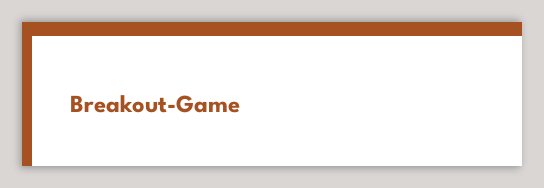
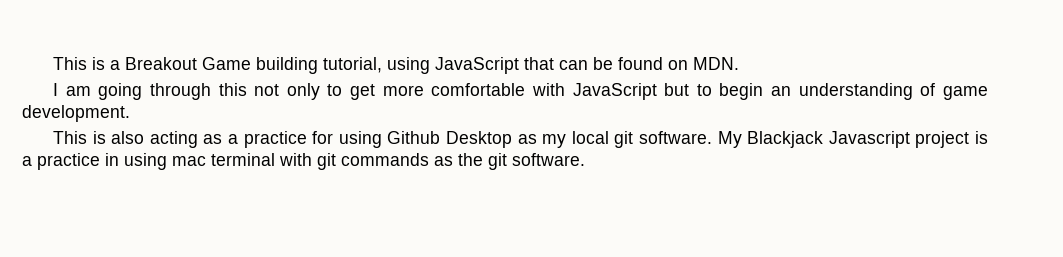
- Breakout-Game
+ This is a Breakout Game building tutorial, using JavaScript that can be found on MDN.
+ I am going through this not only to get more comfortable with JavaScript but to begin an understanding of game development.
+ This is also acting as a practice for using Github Desktop as my local git software. My Blackjack Javascript project is a practice in using mac terminal with git commands as the git software.

